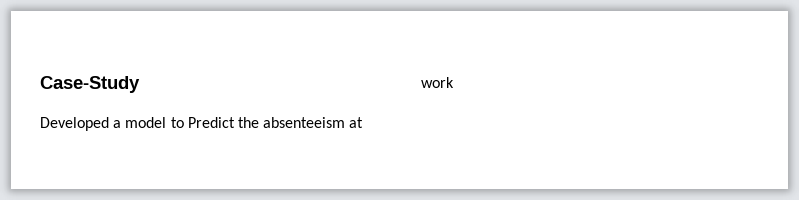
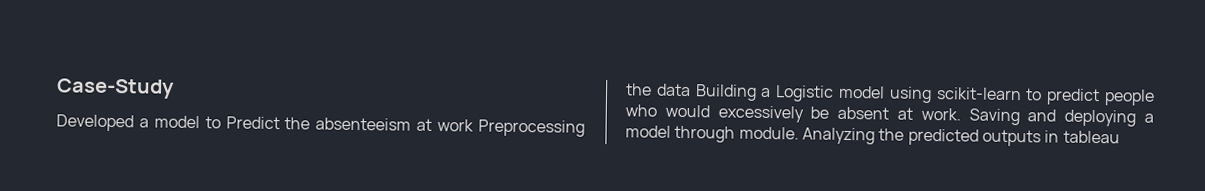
- Developed a model to Predict the absenteeism at work
+ Developed a model to Predict the absenteeism at work Preprocessing the data Building a Logistic model using scikit-learn to predict people who would excessively be absent at work. Saving and deploying a model through module. Analyzing the predicted outputs in tableau

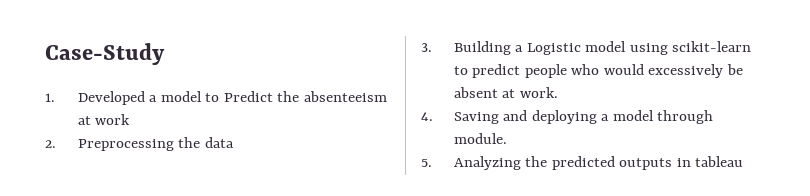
- Developed a model to Predict the absenteeism at work Preprocessing the data Building a Logistic model using scikit-learn to predict people who would excessively be absent at work. Saving and deploying a model through module. Analyzing the predicted outputs in tableau
+ 1. Developed a model to Predict the absenteeism at work
+ 2. Preprocessing the data
+ 3. Building a Logistic model using scikit-learn to predict people who would excessively be absent at work.
+ 4. Saving and deploying a model through module.
+ 5. Analyzing the predicted outputs in tableau

